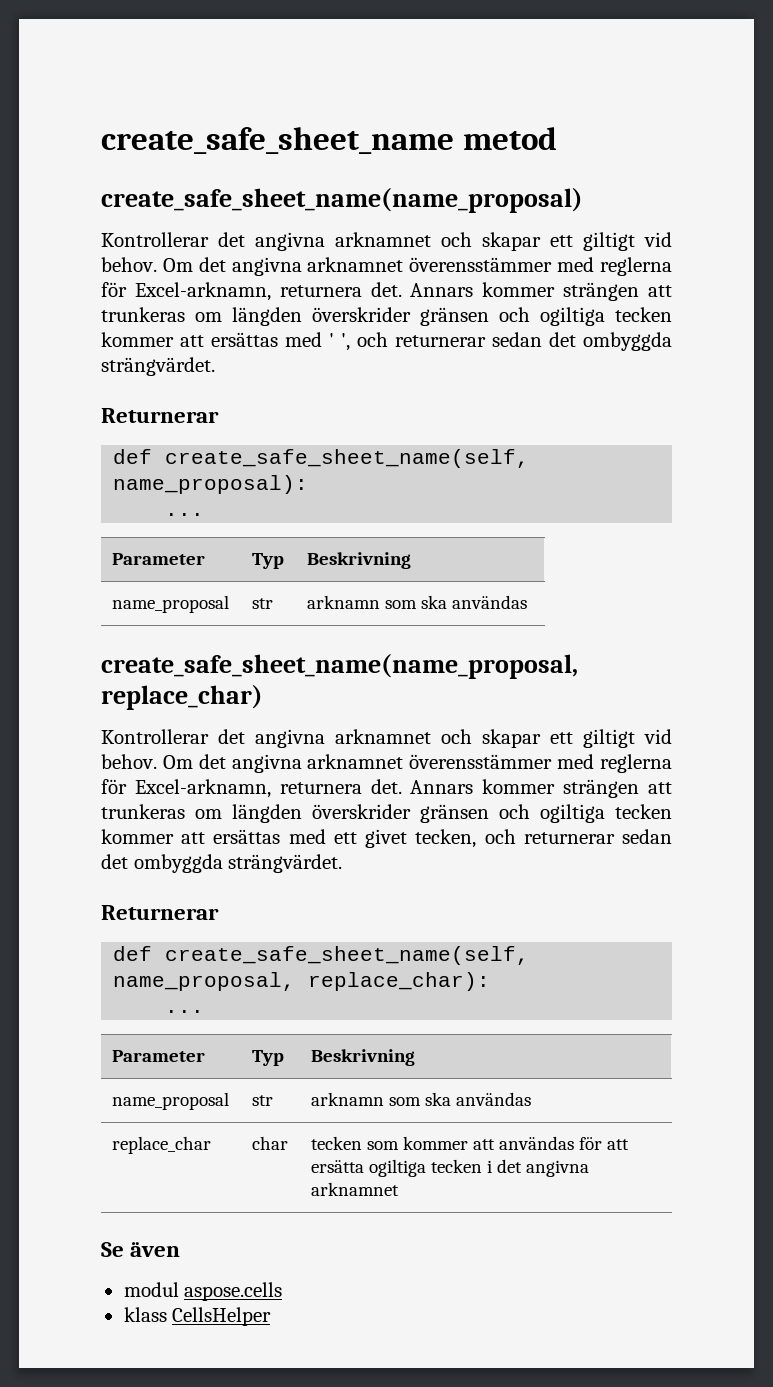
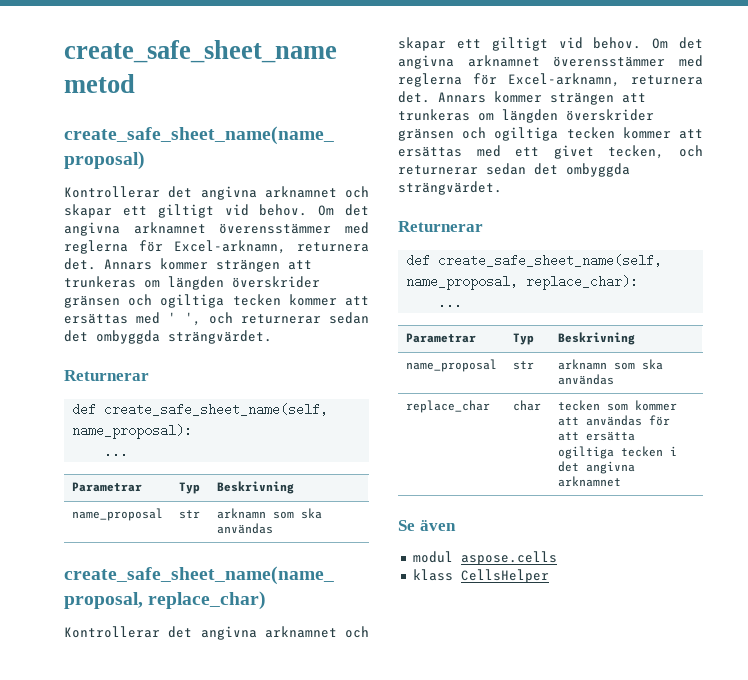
  def create_safe_sheet_name(self, name_proposal):
  ...
- Parameter | Typ | Beskrivning
+ Parametrar | Typ | Beskrivning
  def create_safe_sheet_name(self, name_proposal, replace_char):
  ...
- Parameter | Typ | Beskrivning
+ Parametrar | Typ | Beskrivning

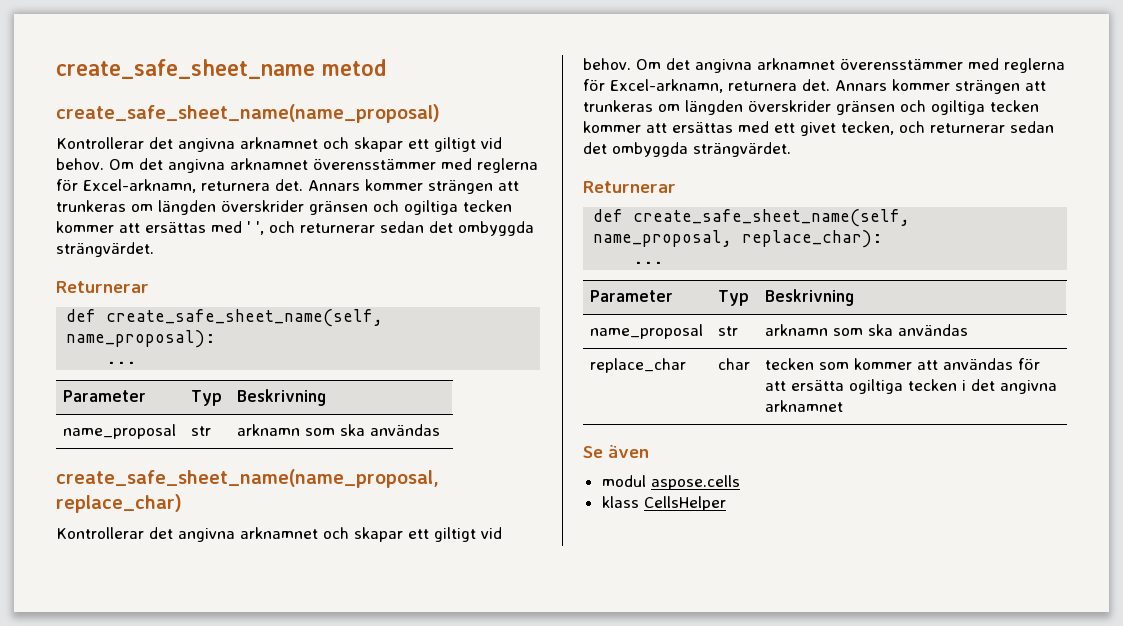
  def create_safe_sheet_name(self, name_proposal):
  ...
- Parametrar | Typ | Beskrivning
+ Parameter | Typ | Beskrivning
  def create_safe_sheet_name(self, name_proposal, replace_char):
  ...
- Parametrar | Typ | Beskrivning
+ Parameter | Typ | Beskrivning

